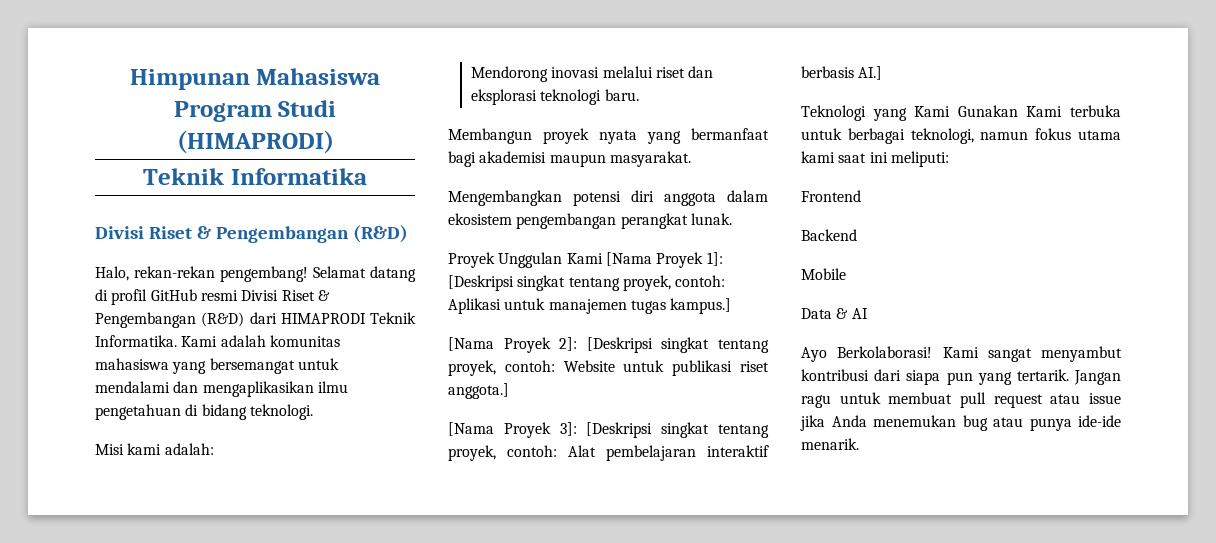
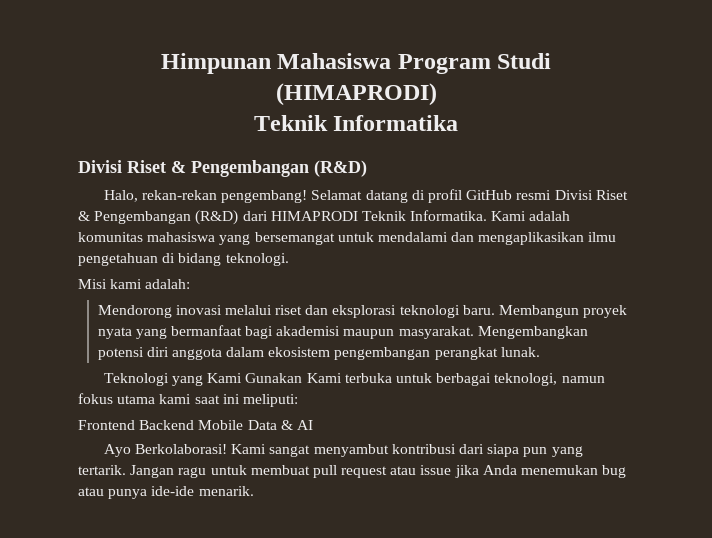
- Mendorong inovasi melalui riset dan eksplorasi teknologi baru.
- Membangun proyek nyata yang bermanfaat bagi akademisi maupun masyarakat.
- Mengembangkan potensi diri anggota dalam ekosistem pengembangan perangkat lunak.
+ Mendorong inovasi melalui riset dan eksplorasi teknologi baru. Membangun proyek nyata yang bermanfaat bagi akademisi maupun masyarakat. Mengembangkan potensi diri anggota dalam ekosistem pengembangan perangkat lunak.
- Proyek Unggulan Kami [Nama Proyek 1]: [Deskripsi singkat tentang proyek, contoh: Aplikasi untuk manajemen tugas kampus.]
- [Nama Proyek 2]: [Deskripsi singkat tentang proyek, contoh: Website untuk publikasi riset anggota.]
- [Nama Proyek 3]: [Deskripsi singkat tentang proyek, contoh: Alat pembelajaran interaktif berbasis AI.]
- Frontend
- Backend
- Mobile
- Data & AI
+ Frontend Backend Mobile Data & AI

